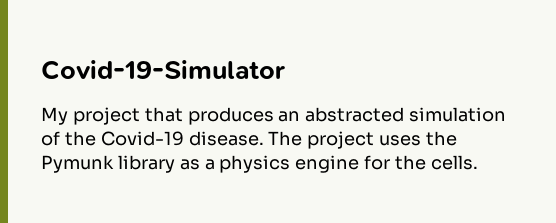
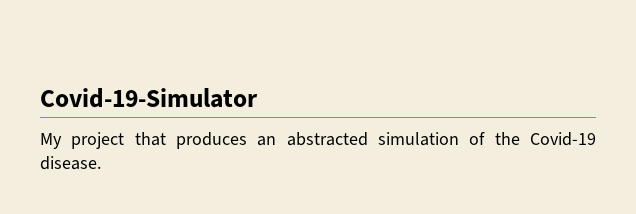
- The project uses the Pymunk library as a physics engine for the cells.

